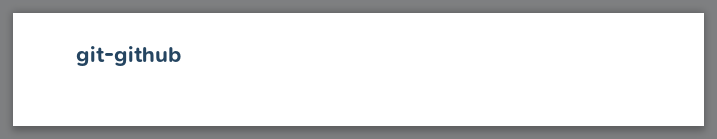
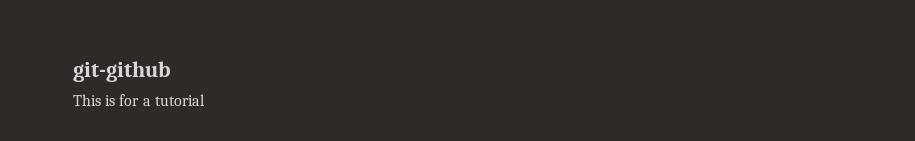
+ This is for a tutorial

